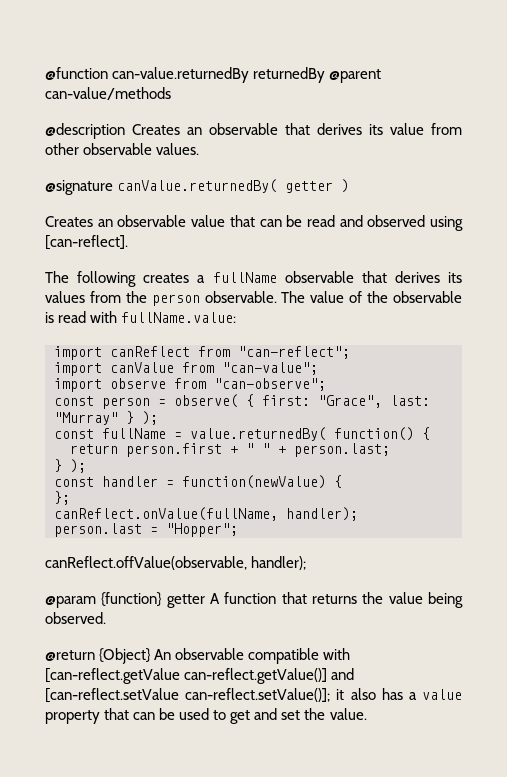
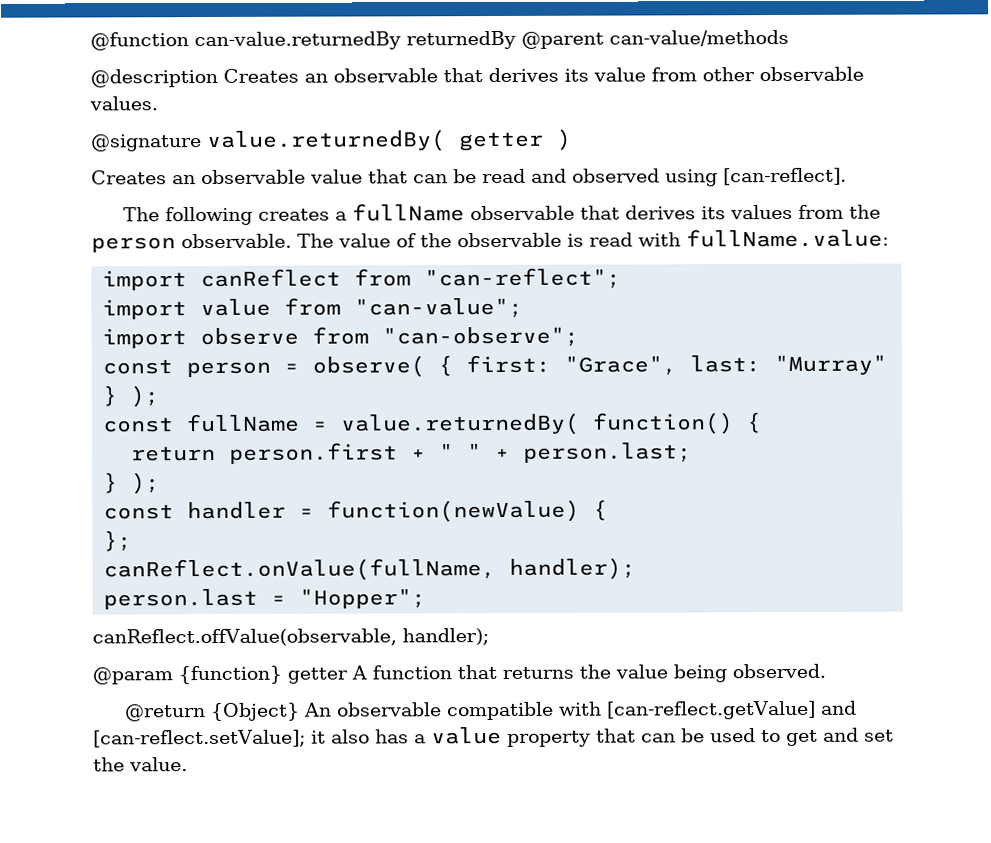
- @signature canValue.returnedBy( getter )
+ @signature value.returnedBy( getter )
- import canValue from "can-value";
+ import value from "can-value";
- @return {Object} An observable compatible with [can-reflect.getValue can-reflect.getValue()] and [can-reflect.setValue can-reflect.setValue()]; it also has a value property that can be used to get and set the value.
+ @return {Object} An observable compatible with [can-reflect.getValue] and [can-reflect.setValue]; it also has a value property that can be used to get and set the value.

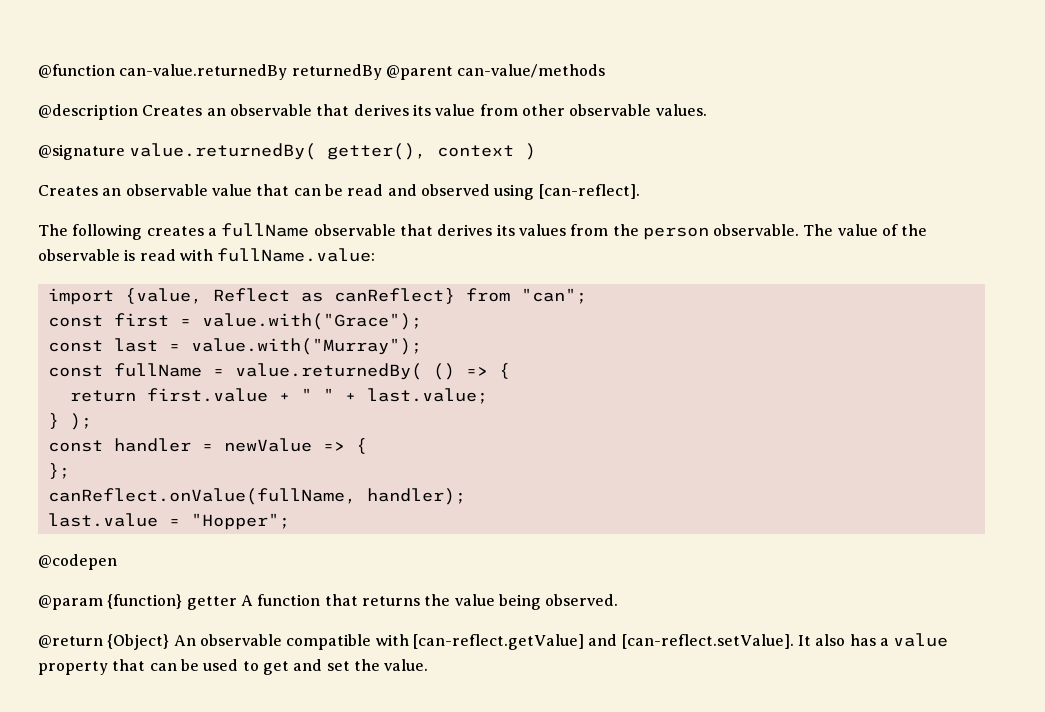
- @signature value.returnedBy( getter )
+ @signature value.returnedBy( getter(), context )
- import canReflect from "can-reflect";
- import value from "can-value";
- import observe from "can-observe";
- const person = observe( { first: "Grace", last: "Murray" } );
+ import {value, Reflect as canReflect} from "can";
+ const first = value.with("Grace");
+ const last = value.with("Murray");
- const fullName = value.returnedBy( function() {
+ const fullName = value.returnedBy( () => {
- return person.first + " " + person.last;
+ return first.value + " " + last.value;
- const handler = function(newValue) {
+ const handler = newValue => {
- person.last = "Hopper";
+ last.value = "Hopper";
- canReflect.offValue(observable, handler);
+ @codepen
- @return {Object} An observable compatible with [can-reflect.getValue] and [can-reflect.setValue]; it also has a value property that can be used to get and set the value.
+ @return {Object} An observable compatible with [can-reflect.getValue] and [can-reflect.setValue]. It also has a value property that can be used to get and set the value.

